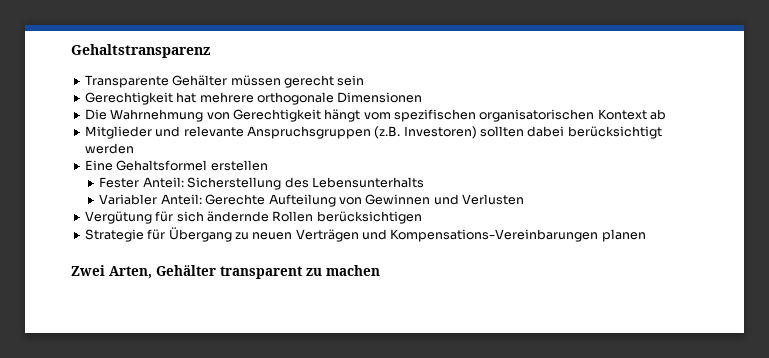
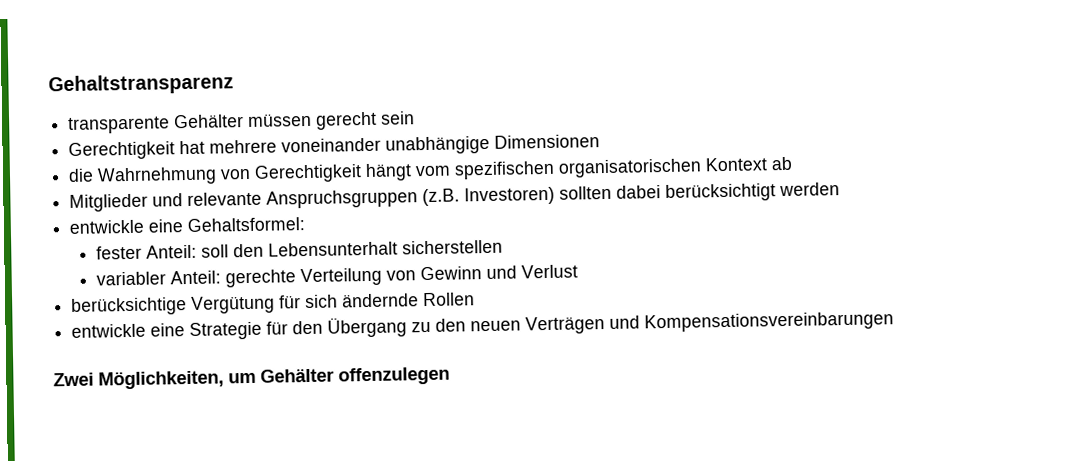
- Transparente Gehälter müssen gerecht sein
+ transparente Gehälter müssen gerecht sein
- Gerechtigkeit hat mehrere orthogonale Dimensionen
+ Gerechtigkeit hat mehrere voneinander unabhängige Dimensionen
- Die Wahrnehmung von Gerechtigkeit hängt vom spezifischen organisatorischen Kontext ab
+ die Wahrnehmung von Gerechtigkeit hängt vom spezifischen organisatorischen Kontext ab
- Eine Gehaltsformel erstellen
- Fester Anteil: Sicherstellung des Lebensunterhalts
- Variabler Anteil: Gerechte Aufteilung von Gewinnen und Verlusten
- Vergütung für sich ändernde Rollen berücksichtigen
- Strategie für Übergang zu neuen Verträgen und Kompensations-Vereinbarungen planen
+ entwickle eine Gehaltsformel:
+ fester Anteil: soll den Lebensunterhalt sicherstellen
+ variabler Anteil: gerechte Verteilung von Gewinn und Verlust
+ berücksichtige Vergütung für sich ändernde Rollen
+ entwickle eine Strategie für den Übergang zu den neuen Verträgen und Kompensationsvereinbarungen
- Zwei Arten, Gehälter transparent zu machen
+ Zwei Möglichkeiten, um Gehälter offenzulegen

